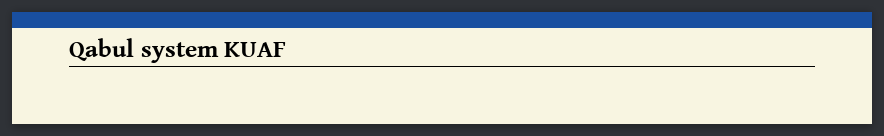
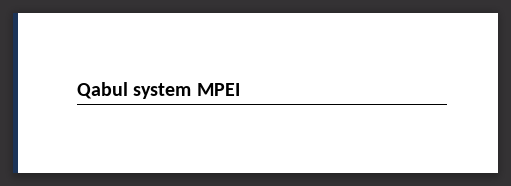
- Qabul system KUAF
+ Qabul system MPEI

